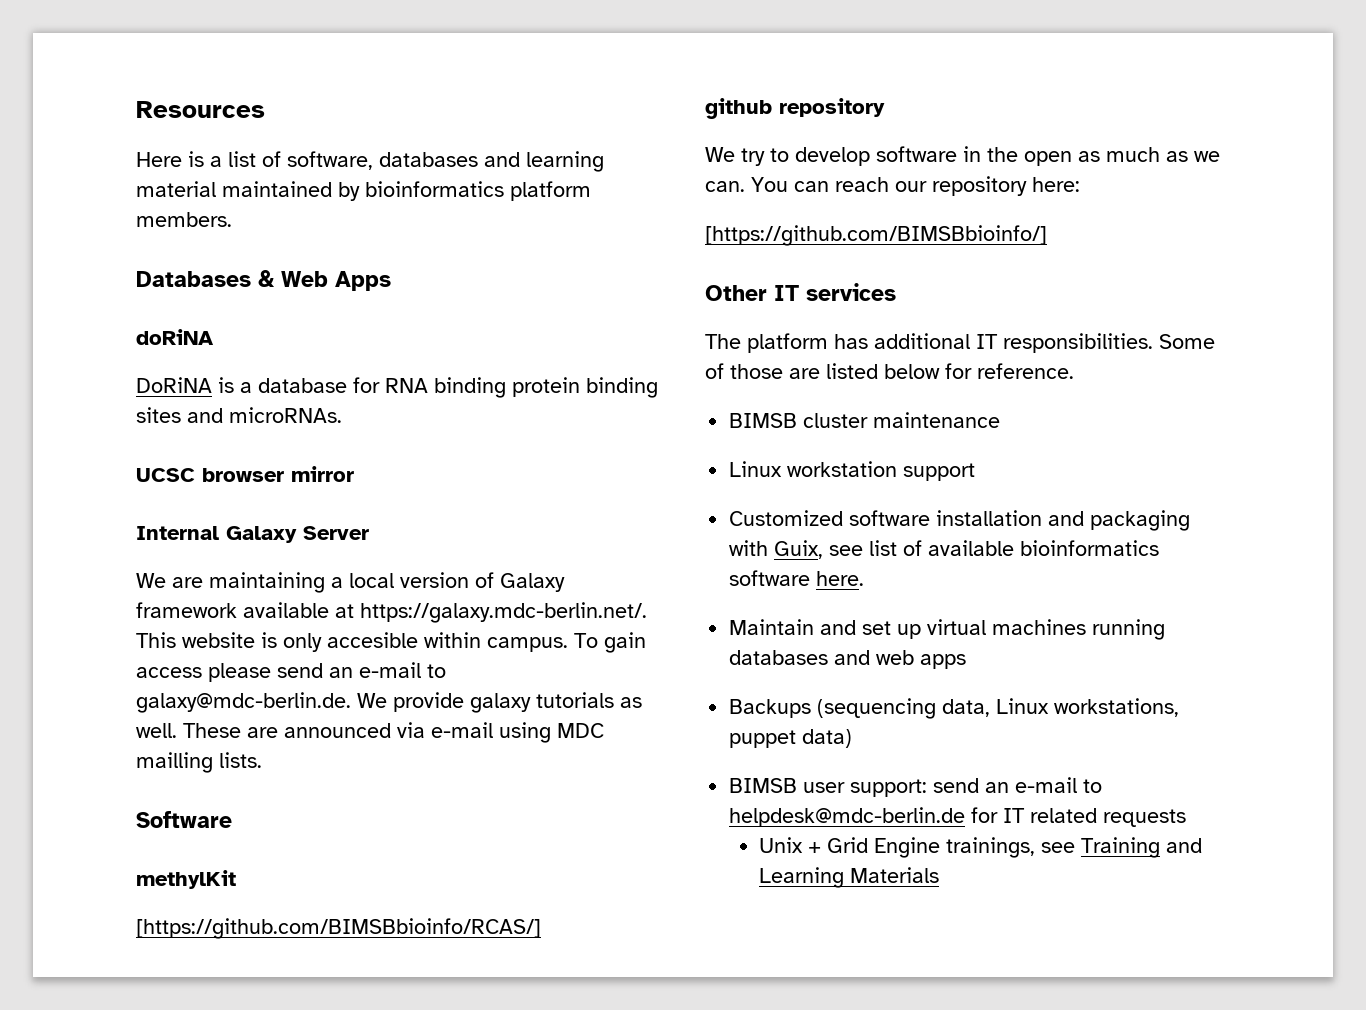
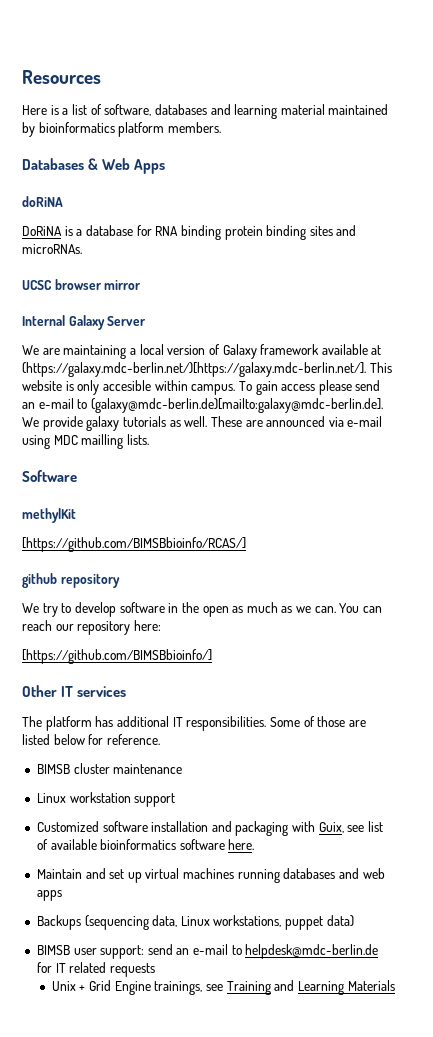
- We are maintaining a local version of Galaxy framework available at https://galaxy.mdc-berlin.net/. This website is only accesible within campus.
+ We are maintaining a local version of Galaxy framework available at (https://galaxy.mdc-berlin.net/)[https://galaxy.mdc-berlin.net/]. This website is only accesible within campus.
- To gain access please send an e-mail to galaxy@mdc-berlin.de. We provide galaxy tutorials as well.
+ To gain access please send an e-mail to (galaxy@mdc-berlin.de)[mailto:galaxy@mdc-berlin.de]. We provide galaxy tutorials as well.

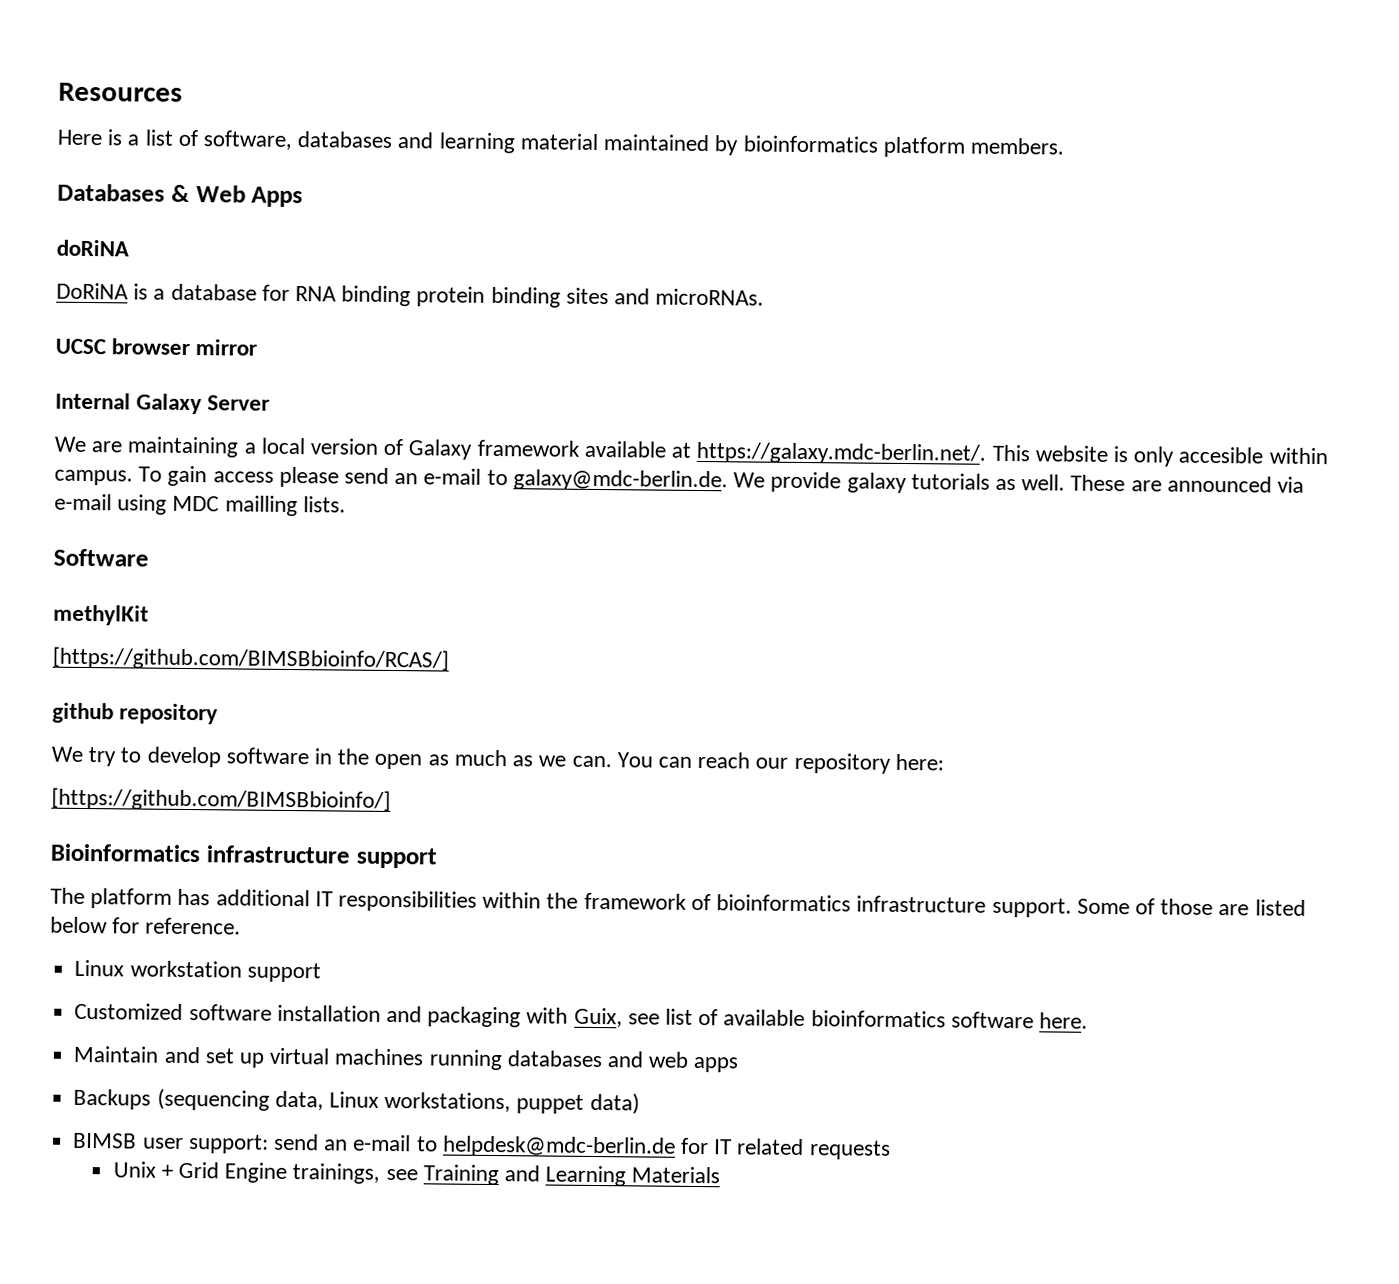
- We are maintaining a local version of Galaxy framework available at (https://galaxy.mdc-berlin.net/)[https://galaxy.mdc-berlin.net/]. This website is only accesible within campus.
+ We are maintaining a local version of Galaxy framework available at https://galaxy.mdc-berlin.net/. This website is only accesible within campus.
- To gain access please send an e-mail to (galaxy@mdc-berlin.de)[mailto:galaxy@mdc-berlin.de]. We provide galaxy tutorials as well.
+ To gain access please send an e-mail to galaxy@mdc-berlin.de. We provide galaxy tutorials as well.
- Other IT services
+ Bioinformatics infrastructure support
- The platform has additional IT responsibilities.
+ The platform has additional IT responsibilities within the framework of bioinformatics infrastructure support.
- BIMSB cluster maintenance

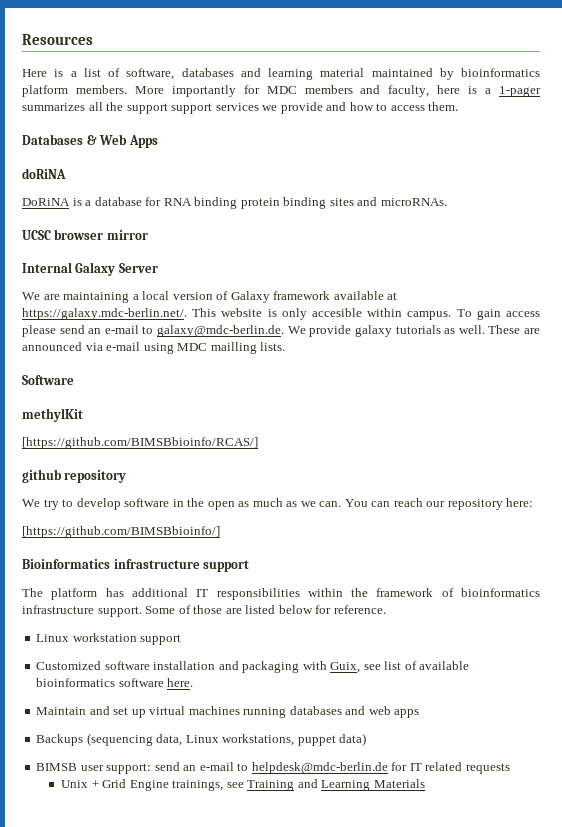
+ More importantly for MDC members and faculty, here is a 1-pager summarizes all the support support services we provide and how to access them.

